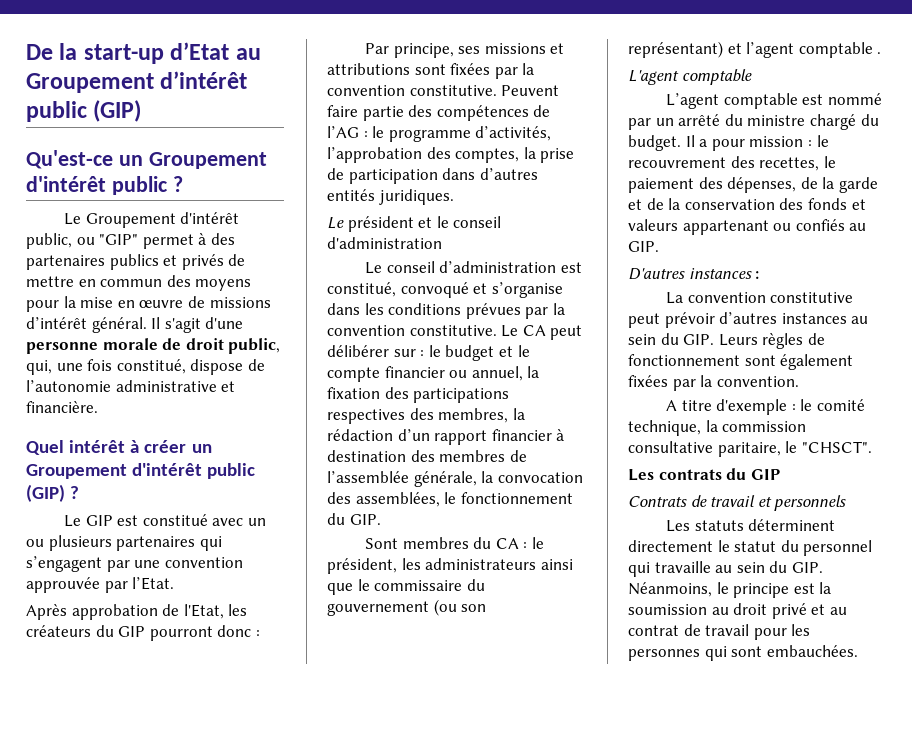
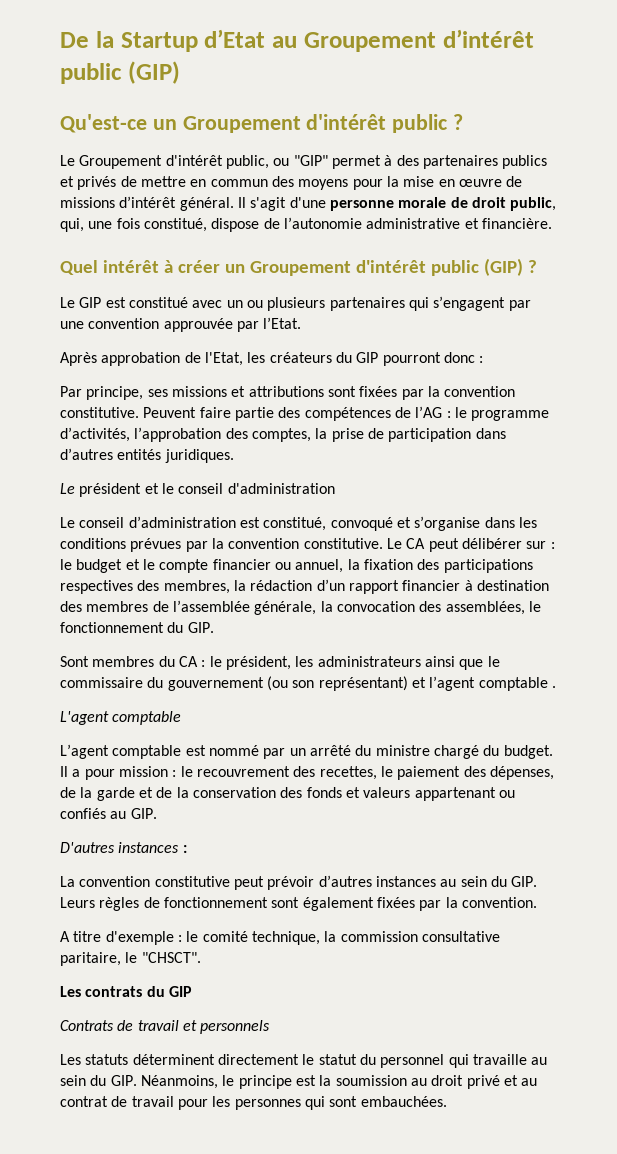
- De la start-up d’Etat au Groupement d’intérêt public (GIP)
+ De la Startup d’Etat au Groupement d’intérêt public (GIP)

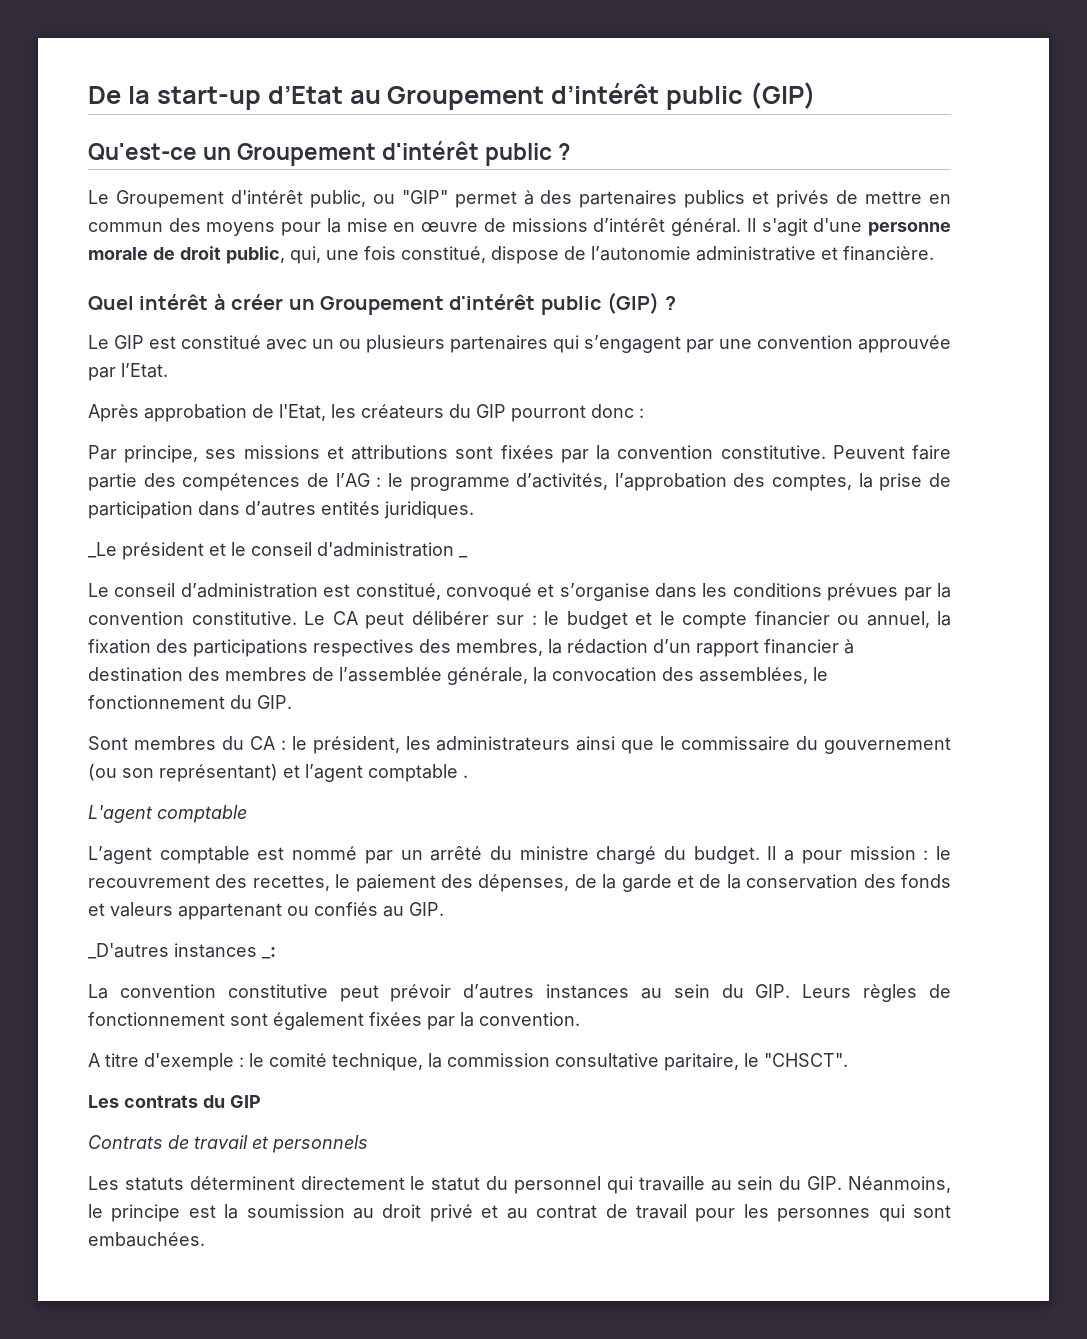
- De la Startup d’Etat au Groupement d’intérêt public (GIP)
+ De la start-up d’Etat au Groupement d’intérêt public (GIP)
- Le président et le conseil d'administration
+ _Le président et le conseil d'administration _
- D'autres instances :
+ _D'autres instances _:

